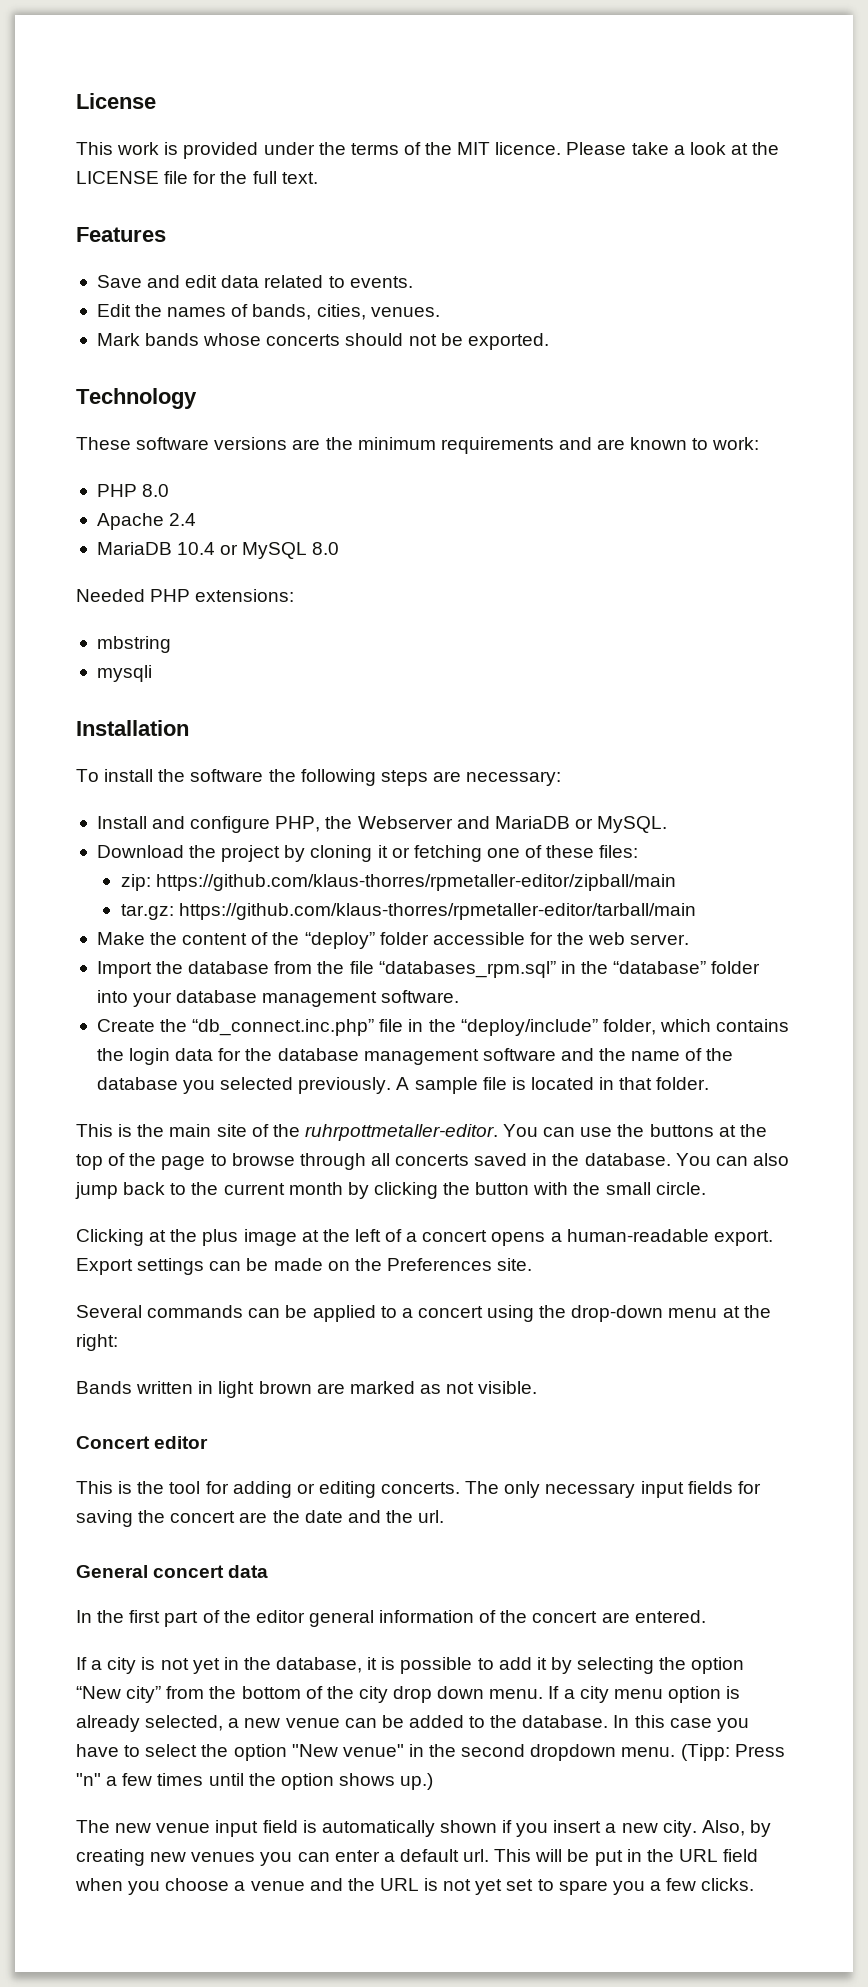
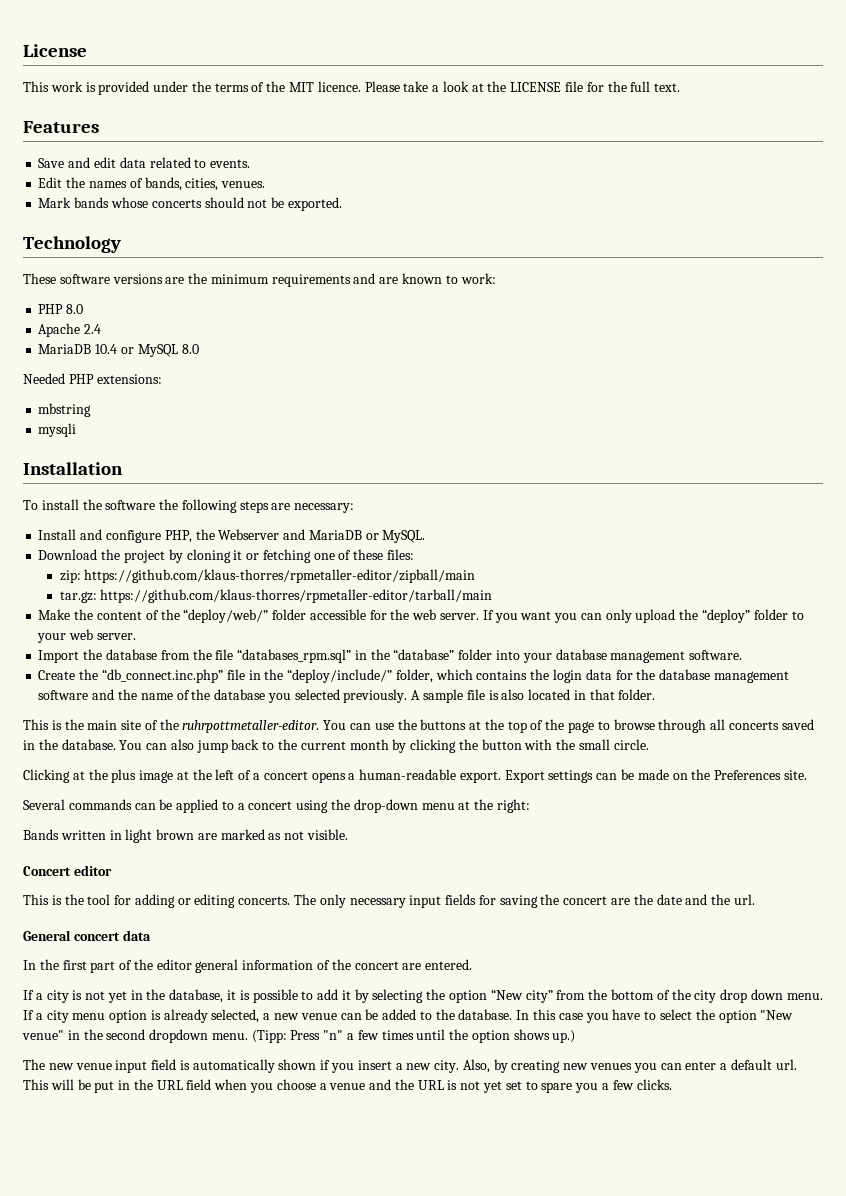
- Make the content of the “deploy” folder accessible for the web server.
+ Make the content of the “deploy/web/” folder accessible for the web server. If you want you can only upload the “deploy” folder to your web server.
- Create the “db_connect.inc.php” file in the “deploy/include” folder, which contains the login data for the database management software and the name of the database you selected previously.
+ Create the “db_connect.inc.php” file in the “deploy/include/” folder, which contains the login data for the database management software and the name of the database you selected previously.
- A sample file is located in that folder.
+ A sample file is also located in that folder.

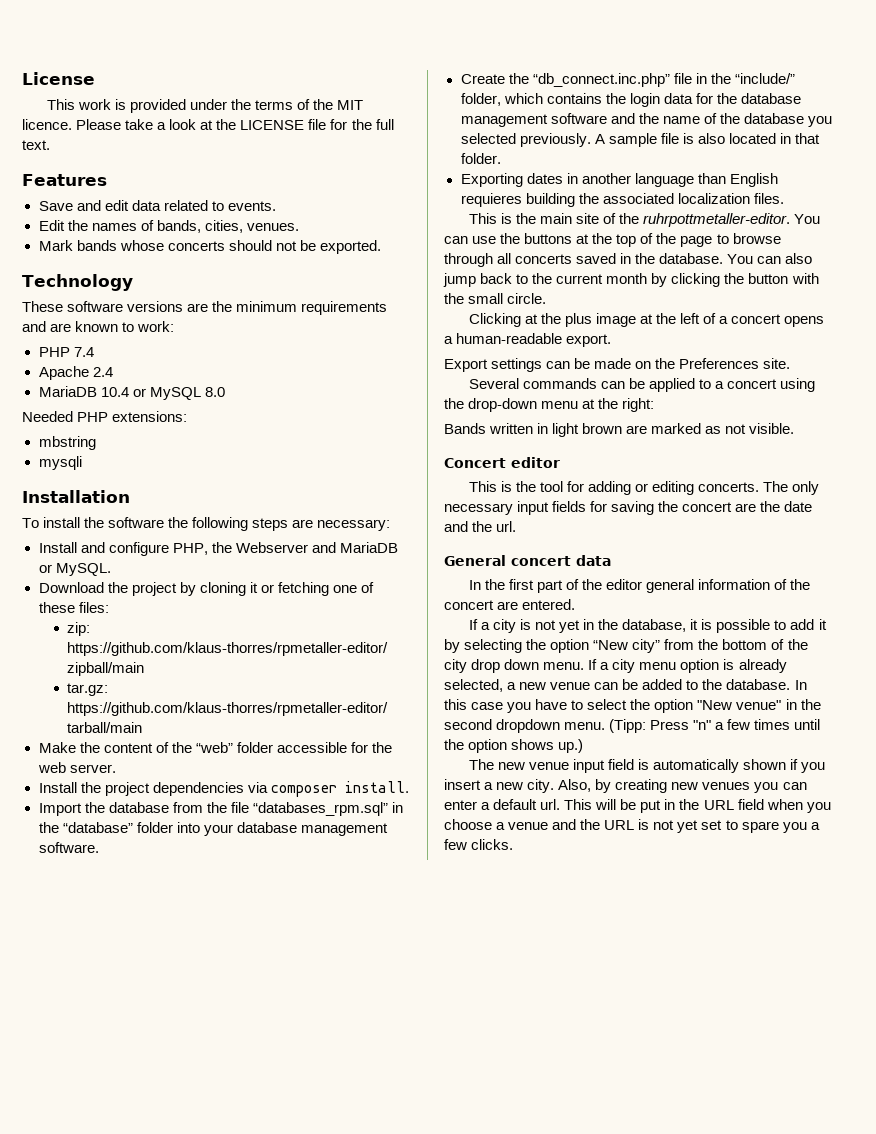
- PHP 8.0
+ PHP 7.4
- Make the content of the “deploy/web/” folder accessible for the web server. If you want you can only upload the “deploy” folder to your web server.
+ Make the content of the “web” folder accessible for the web server.
+ Install the project dependencies via composer install.
- Create the “db_connect.inc.php” file in the “deploy/include/” folder, which contains the login data for the database management software and the name of the database you selected previously.
+ Create the “db_connect.inc.php” file in the “include/” folder, which contains the login data for the database management software and the name of the database you selected previously.
+ Exporting dates in another language than English requieres building the associated localization files.
- Clicking at the plus image at the left of a concert opens a human-readable export. Export settings can be made on the Preferences site.
+ Clicking at the plus image at the left of a concert opens a human-readable export.
+ Export settings can be made on the Preferences site.

